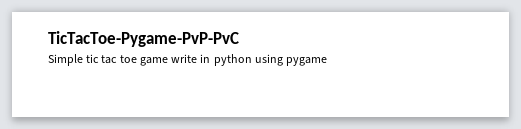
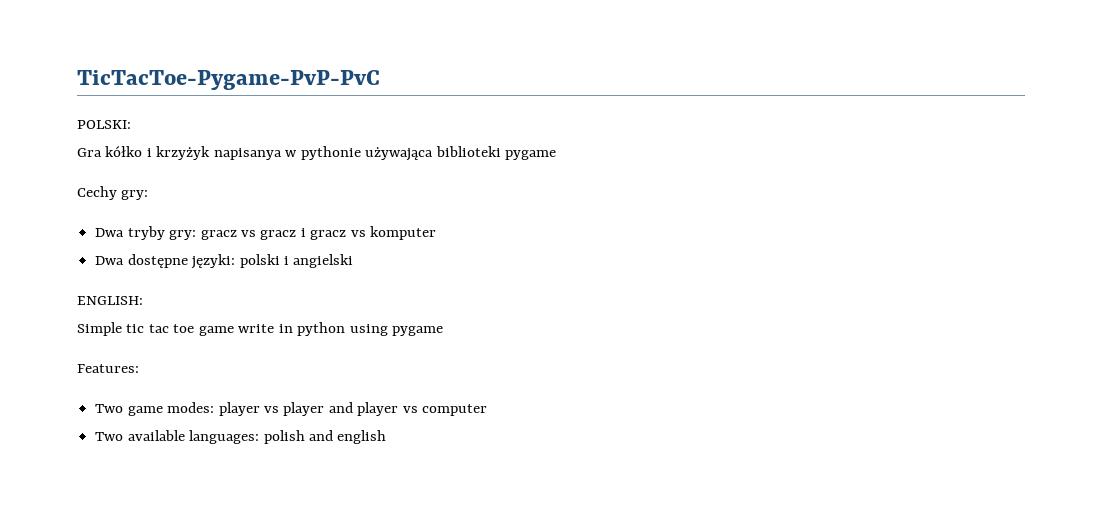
+ POLSKI:
+ Gra kółko i krzyżyk napisanya w pythonie używająca biblioteki pygame
+ Cechy gry:
+ Dwa tryby gry: gracz vs gracz i gracz vs komputer
+ Dwa dostępne języki: polski i angielski
+ ENGLISH:
+ Features:
+ Two game modes: player vs player and player vs computer
+ Two available languages: polish and english

